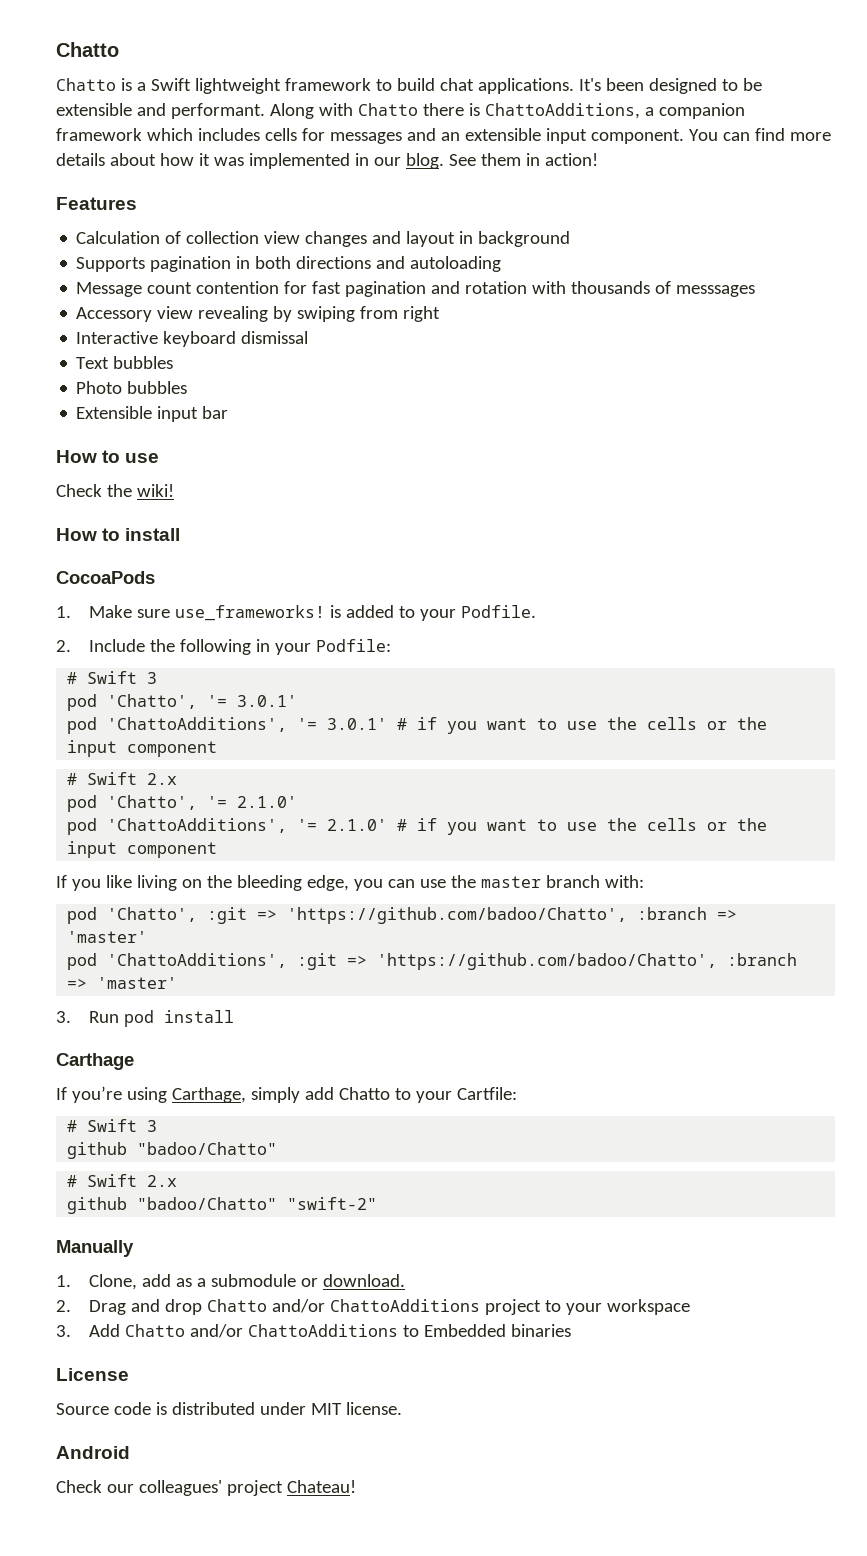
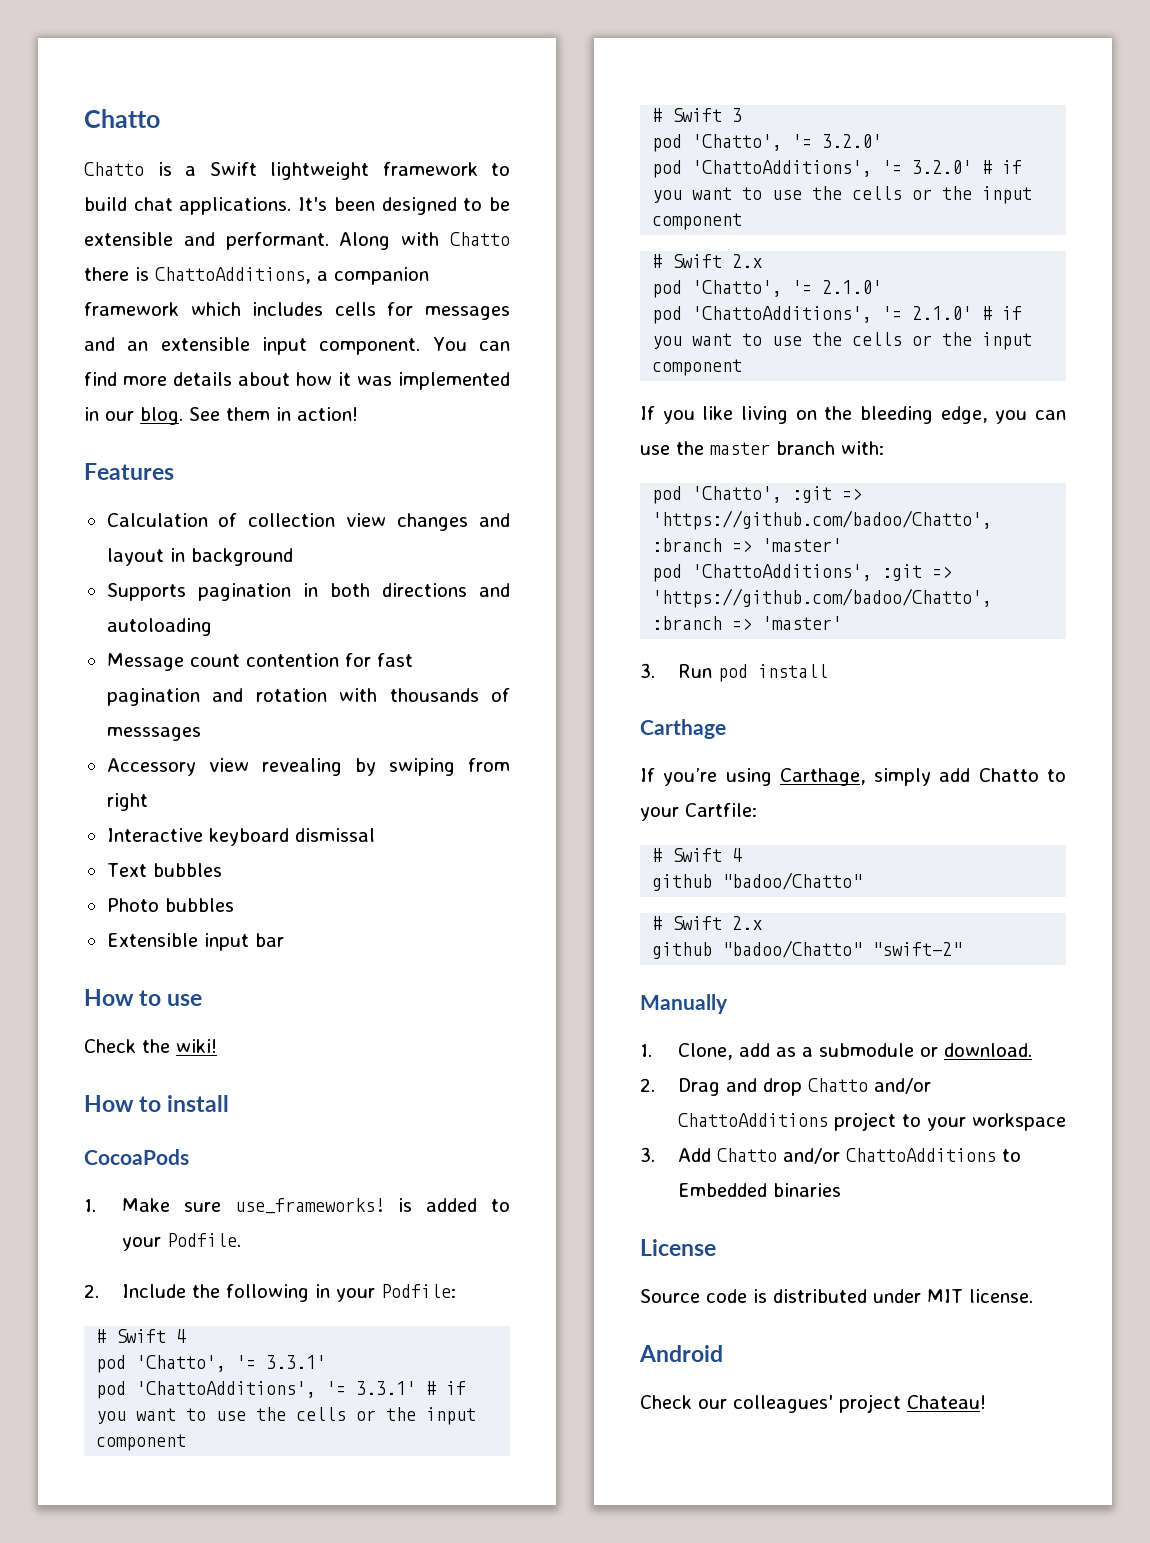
  2. Include the following in your Podfile:
+ # Swift 4
+ pod 'Chatto', '= 3.3.1'
+ pod 'ChattoAdditions', '= 3.3.1' # if you want to use the cells or the input component
- pod 'Chatto', '= 3.0.1'
- pod 'ChattoAdditions', '= 3.0.1' # if you want to use the cells or the input component
+ pod 'Chatto', '= 3.2.0'
+ pod 'ChattoAdditions', '= 3.2.0' # if you want to use the cells or the input component
  If you’re using Carthage, simply add Chatto to your Cartfile:
- # Swift 3
+ # Swift 4

